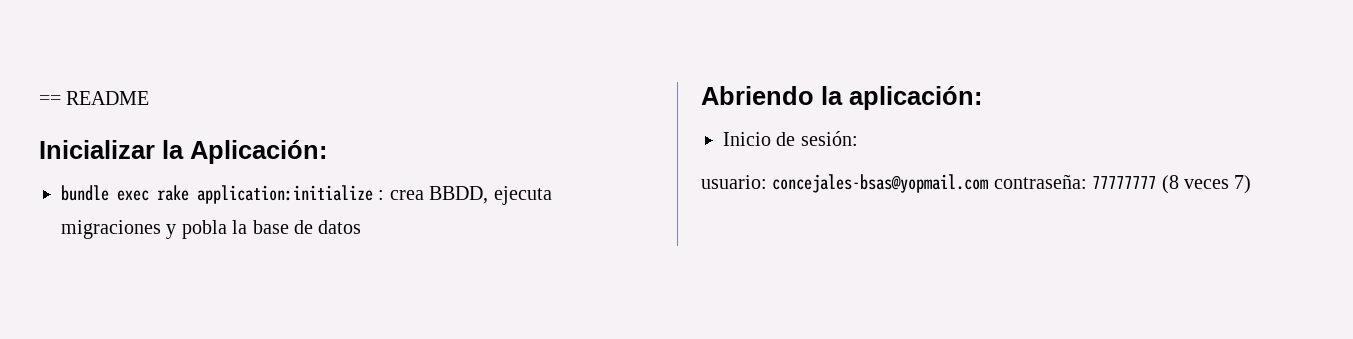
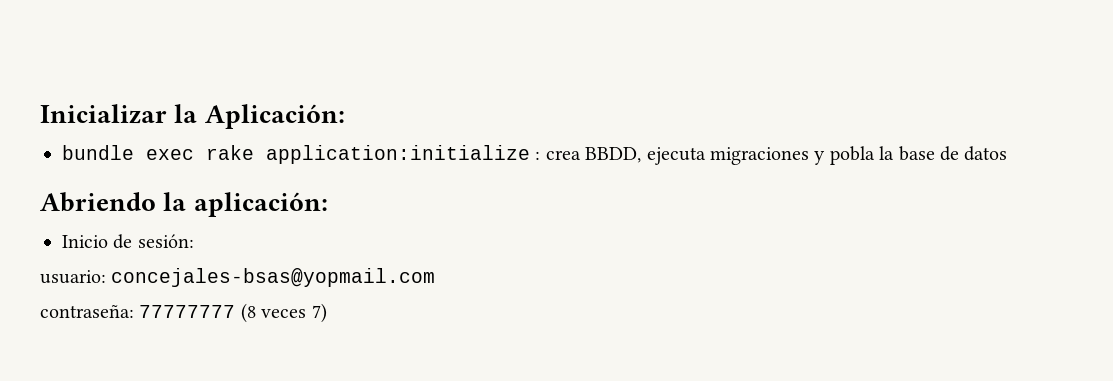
- == README
- usuario: concejales-bsas@yopmail.com contraseña: 77777777 (8 veces 7)
+ usuario: concejales-bsas@yopmail.com
+ contraseña: 77777777 (8 veces 7)

